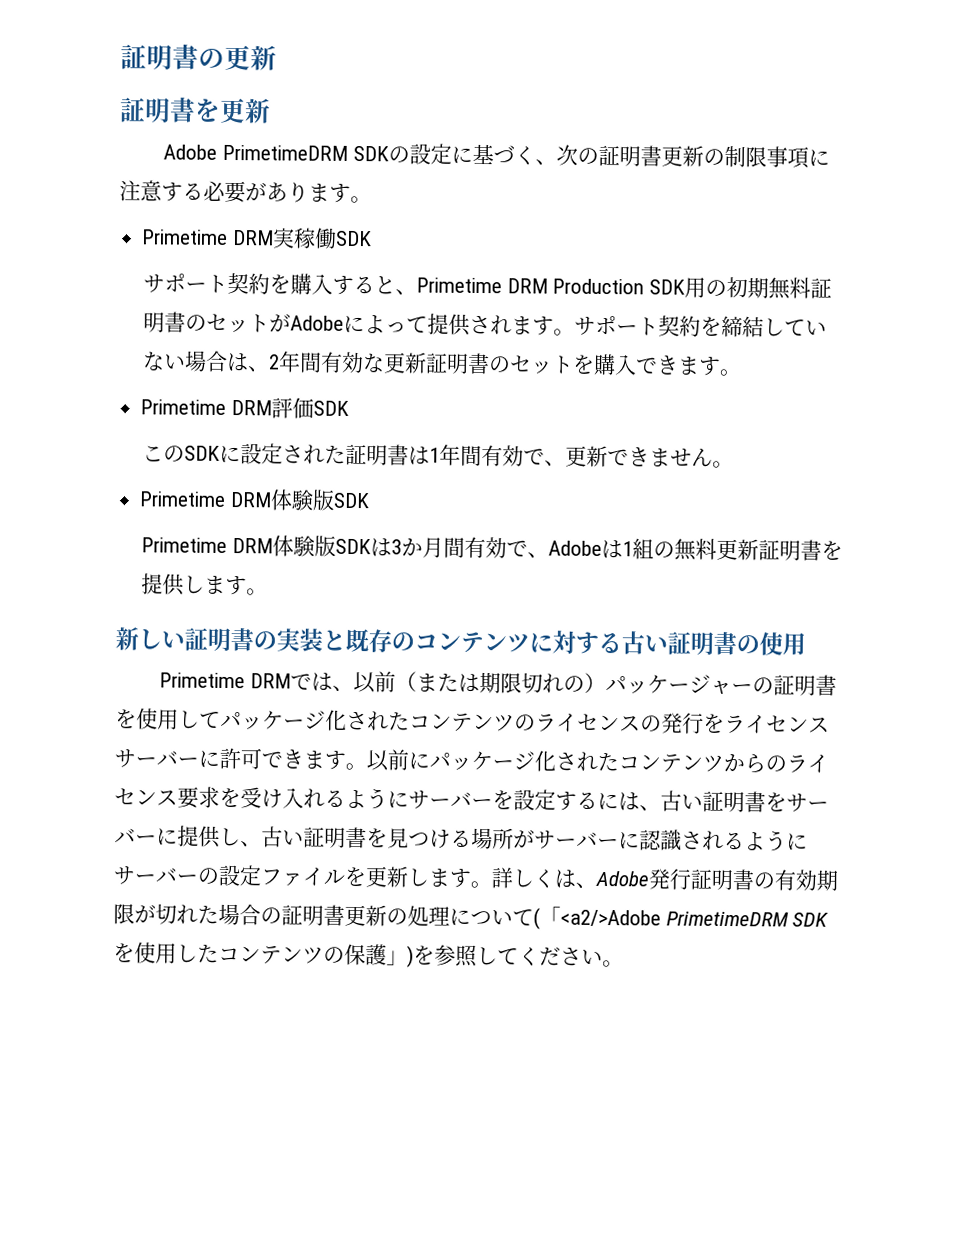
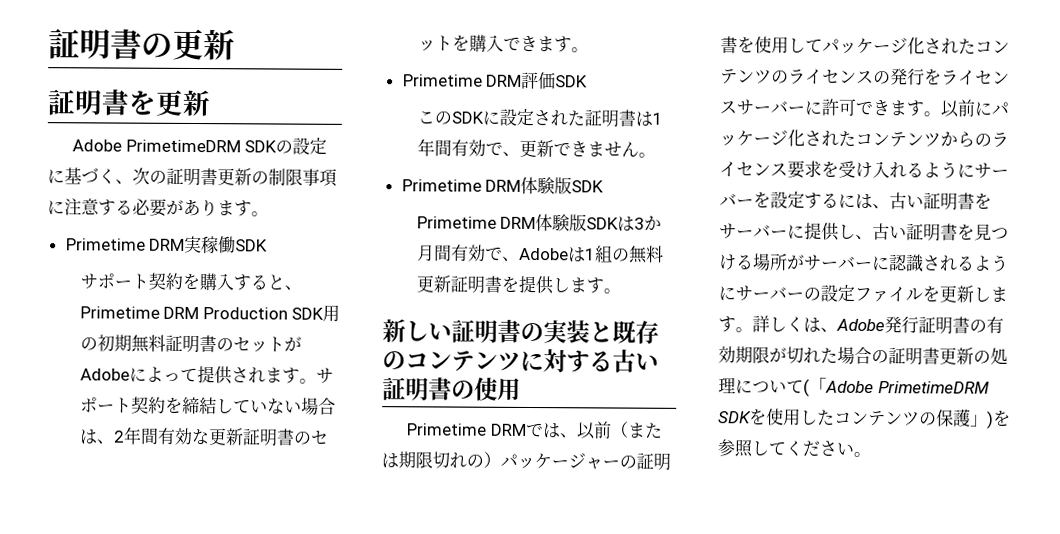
- 詳しくは、Adobe発行証明書の有効期限が切れた場合の証明書更新の処理について(「<a2/>Adobe PrimetimeDRM SDKを使用したコンテンツの保護」)を参照してください。
+ 詳しくは、Adobe発行証明書の有効期限が切れた場合の証明書更新の処理について(「Adobe PrimetimeDRM SDKを使用したコンテンツの保護」)を参照してください。

